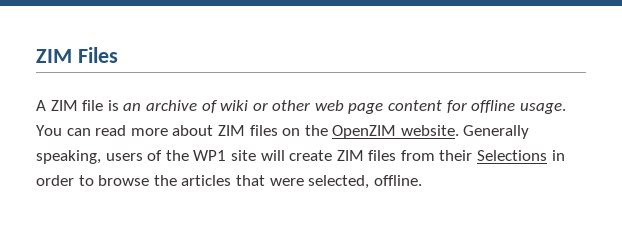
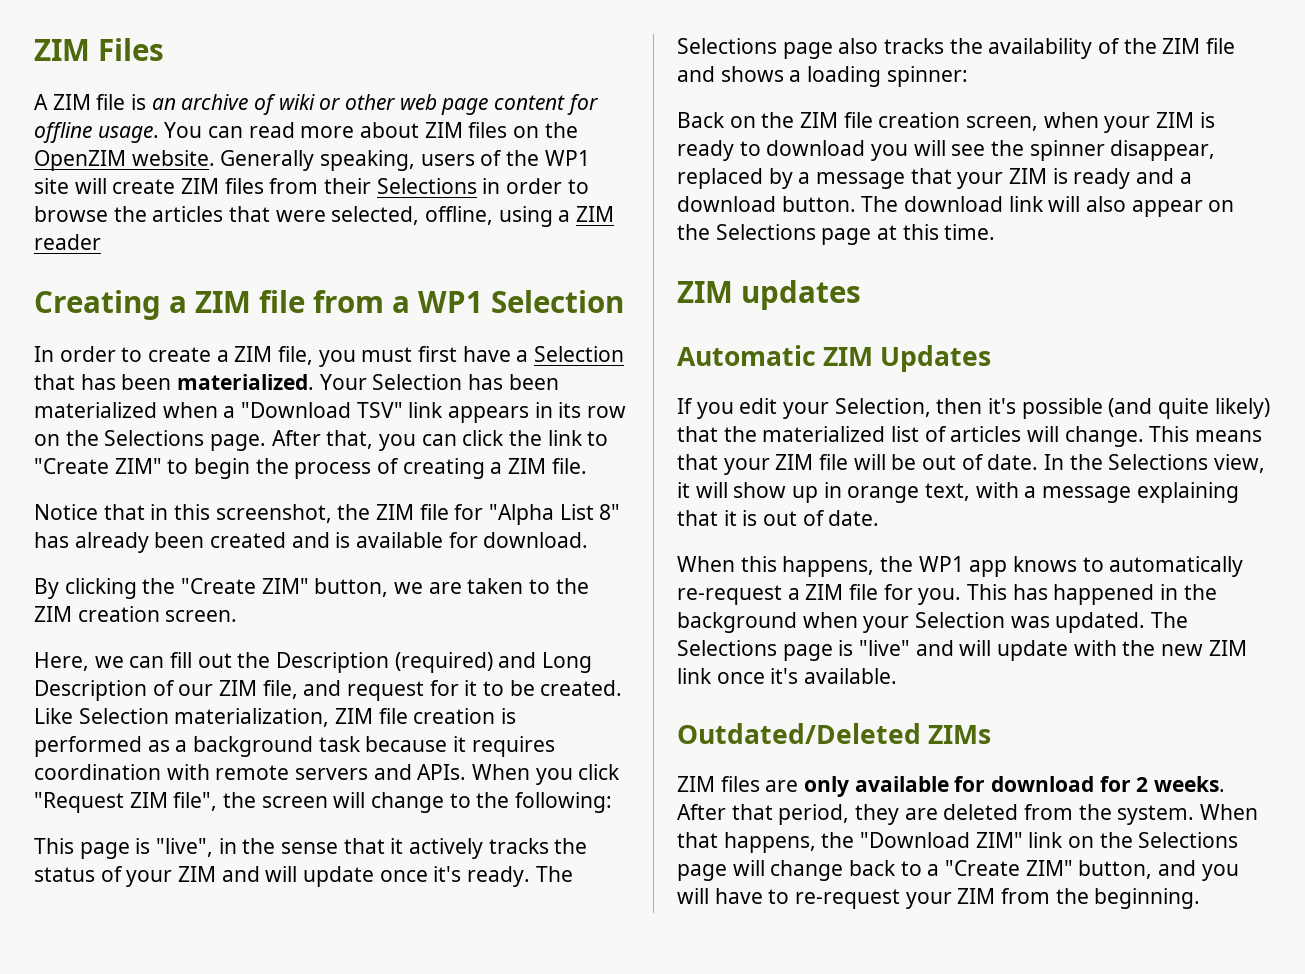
- Generally speaking, users of the WP1 site will create ZIM files from their Selections in order to browse the articles that were selected, offline.
+ Generally speaking, users of the WP1 site will create ZIM files from their Selections in order to browse the articles that were selected, offline, using a ZIM reader
+ Creating a ZIM file from a WP1 Selection
+ In order to create a ZIM file, you must first have a Selection that has been materialized. Your Selection has been materialized when a "Download TSV" link appears in its row on the Selections page. After that, you can click the link to "Create ZIM" to begin the process of creating a ZIM file.
+ Notice that in this screenshot, the ZIM file for "Alpha List 8" has already been created and is available for download.
+ By clicking the "Create ZIM" button, we are taken to the ZIM creation screen.
+ Here, we can fill out the Description (required) and Long Description of our ZIM file, and request for it to be created. Like Selection materialization, ZIM file creation is performed as a background task because it requires coordination with remote servers and APIs. When you click "Request ZIM file", the screen will change to the following:
+ This page is "live", in the sense that it actively tracks the status of your ZIM and will update once it's ready. The Selections page also tracks the availability of the ZIM file and shows a loading spinner:
+ Back on the ZIM file creation screen, when your ZIM is ready to download you will see the spinner disappear, replaced by a message that your ZIM is ready and a download button. The download link will also appear on the Selections page at this time.
+ ZIM updates
+ Automatic ZIM Updates
+ If you edit your Selection, then it's possible (and quite likely) that the materialized list of articles will change. This means that your ZIM file will be out of date. In the Selections view, it will show up in orange text, with a message explaining that it is out of date.
+ When this happens, the WP1 app knows to automatically re-request a ZIM file for you. This has happened in the background when your Selection was updated. The Selections page is "live" and will update with the new ZIM link once it's available.
+ Outdated/Deleted ZIMs
+ ZIM files are only available for download for 2 weeks. After that period, they are deleted from the system. When that happens, the "Download ZIM" link on the Selections page will change back to a "Create ZIM" button, and you will have to re-request your ZIM from the beginning.

